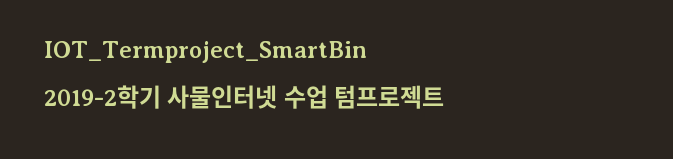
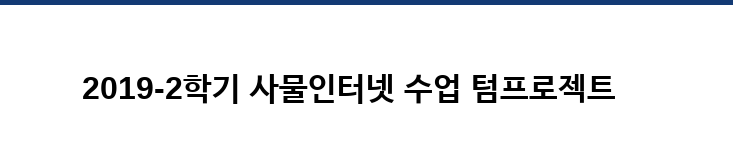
- IOT_Termproject_SmartBin

